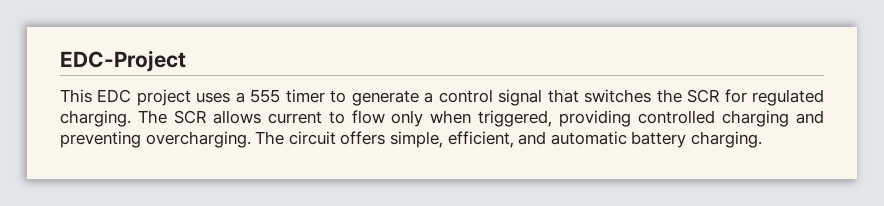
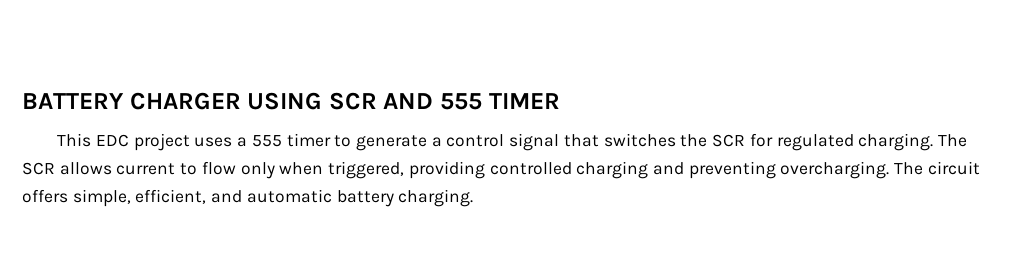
- EDC-Project
+ BATTERY CHARGER USING SCR AND 555 TIMER

